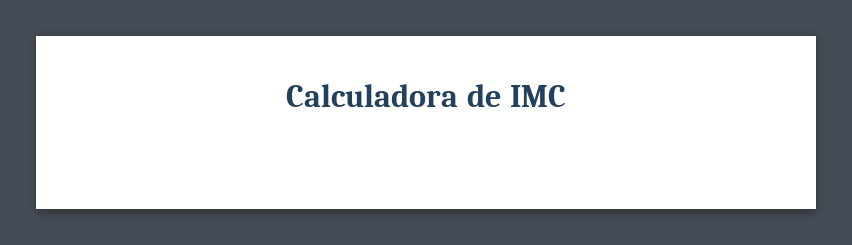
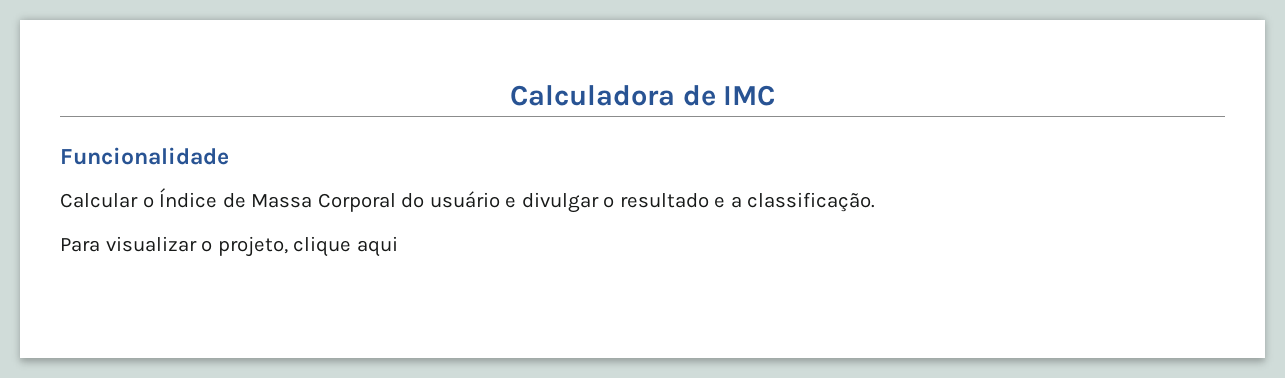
+ Funcionalidade
+ Calcular o Índice de Massa Corporal do usuário e divulgar o resultado e a classificação.
+ Para visualizar o projeto, clique aqui

